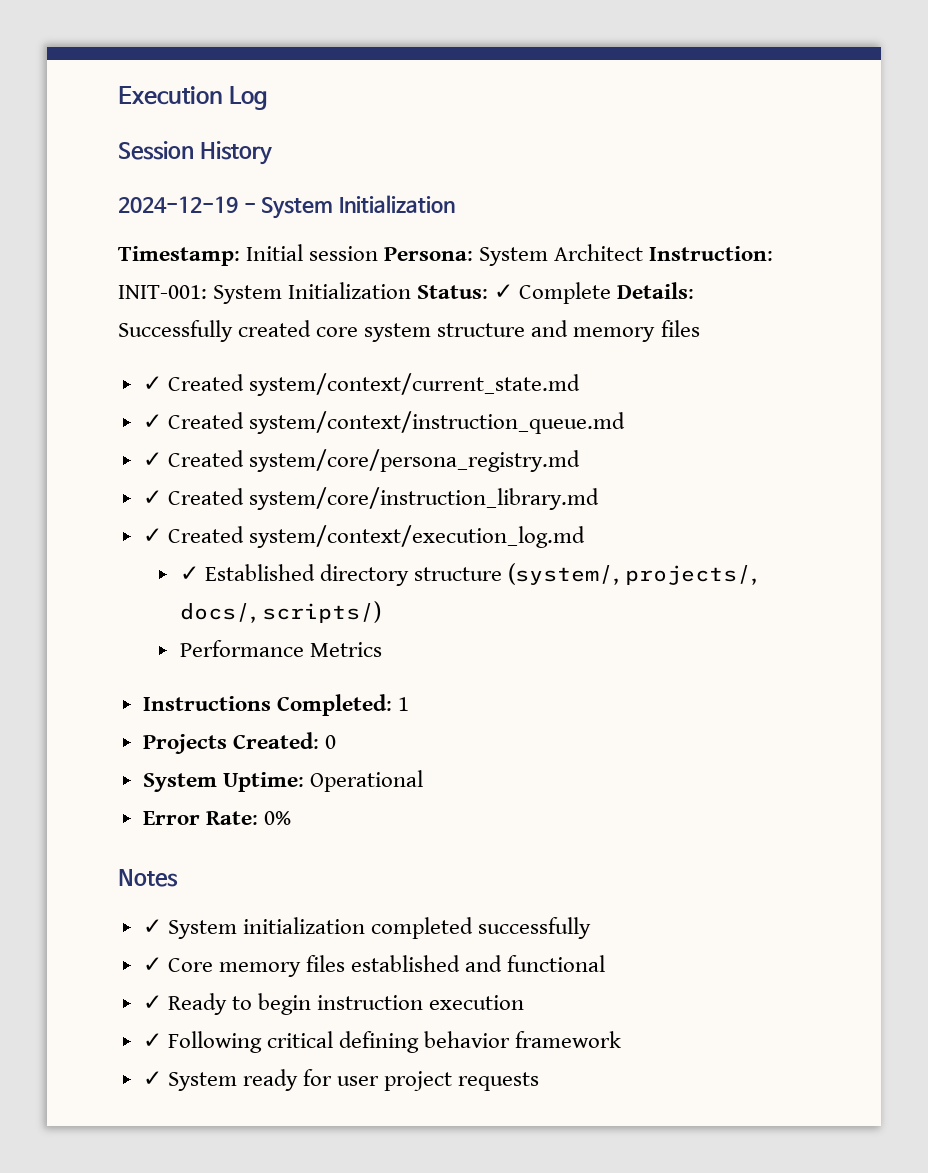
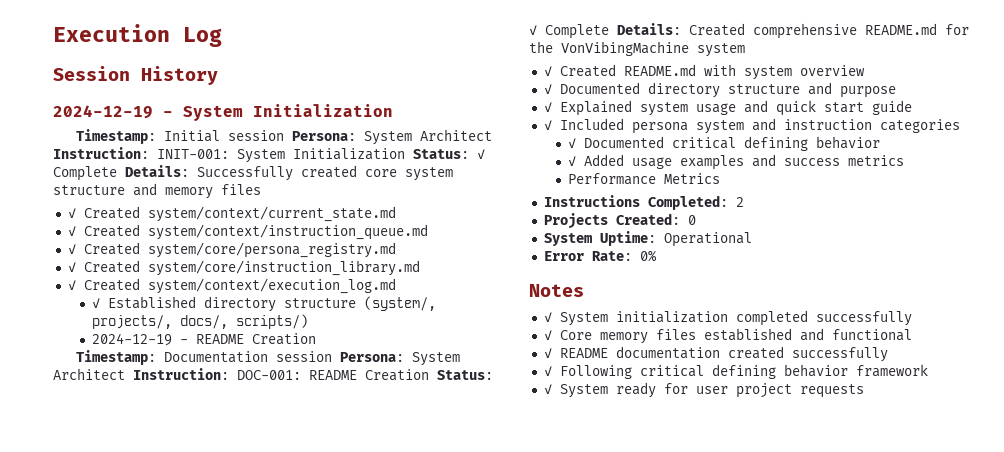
+ 2024-12-19 - README Creation
+ Timestamp: Documentation session Persona: System Architect Instruction: DOC-001: README Creation Status: ✓ Complete Details: Created comprehensive README.md for the VonVibingMachine system
+ ✓ Created README.md with system overview
+ ✓ Documented directory structure and purpose
+ ✓ Explained system usage and quick start guide
+ ✓ Included persona system and instruction categories
+ ✓ Documented critical defining behavior
+ ✓ Added usage examples and success metrics
- Instructions Completed: 1
+ Instructions Completed: 2
- ✓ Ready to begin instruction execution
+ ✓ README documentation created successfully

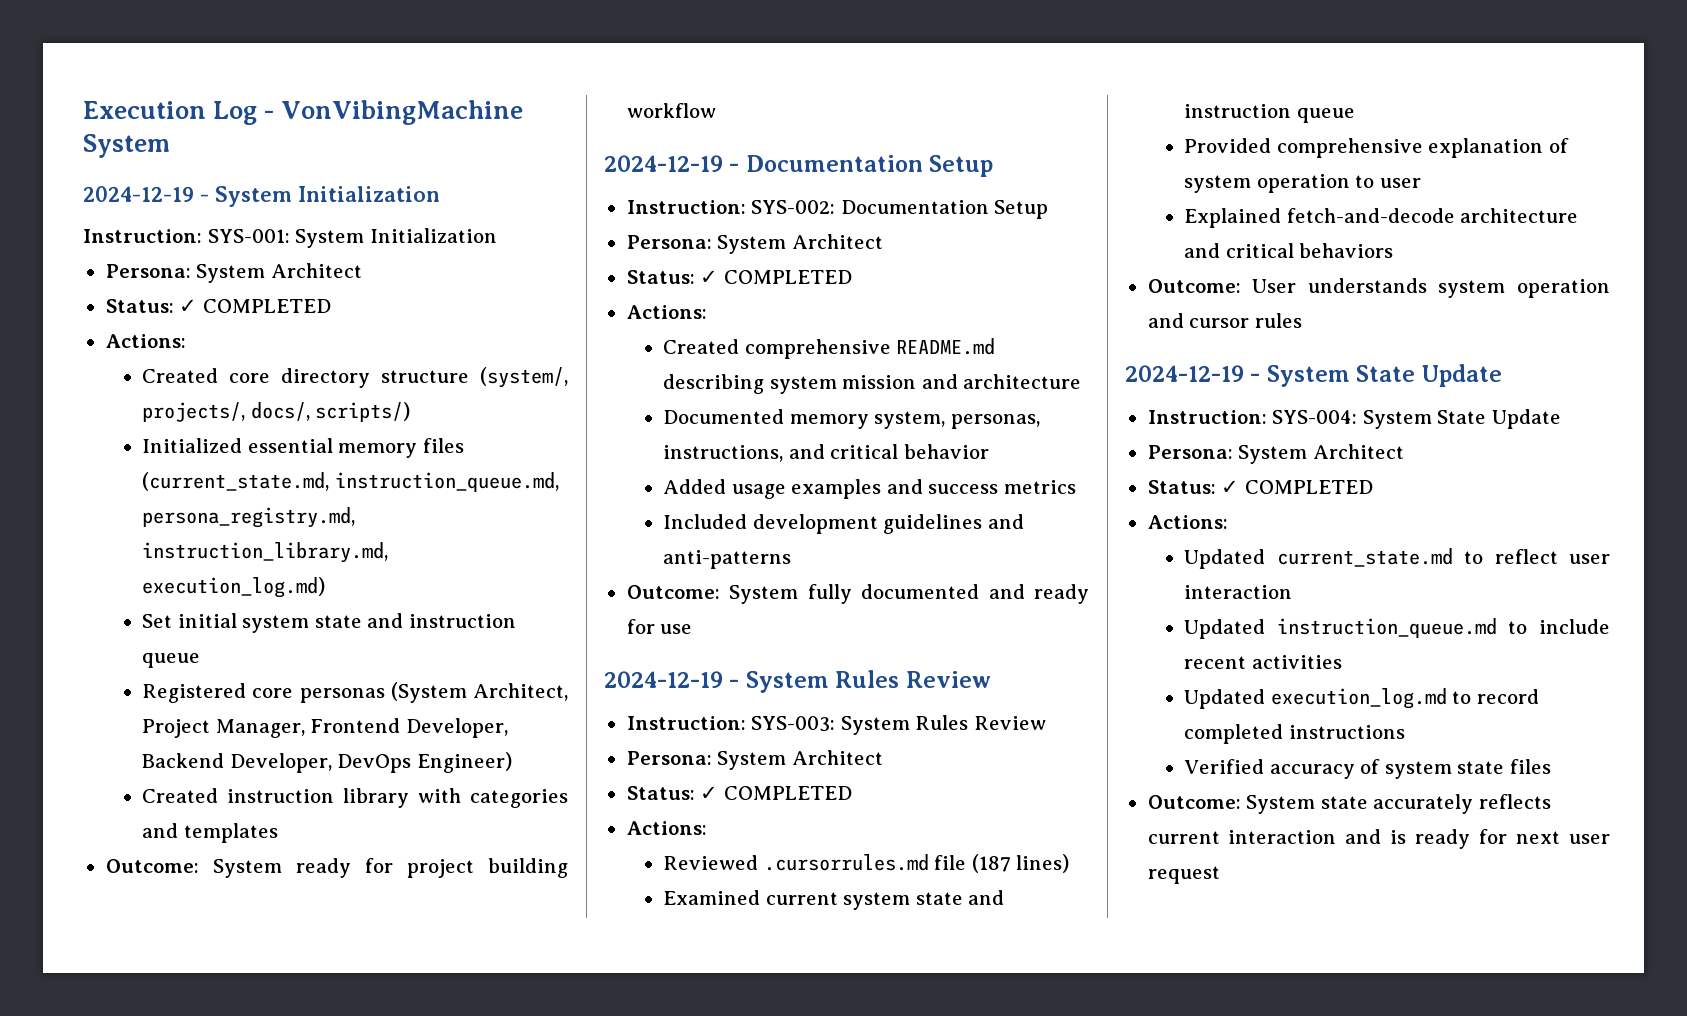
- Execution Log
- Session History
+ Execution Log - VonVibingMachine System
- Timestamp: Initial session Persona: System Architect Instruction: INIT-001: System Initialization Status: ✓ Complete Details: Successfully created core system structure and memory files
- ✓ Created system/context/current_state.md
- ✓ Created system/context/instruction_queue.md
- ✓ Created system/core/persona_registry.md
- ✓ Created system/core/instruction_library.md
- ✓ Created system/context/execution_log.md
- ✓ Established directory structure (system/, projects/, docs/, scripts/)
+ Instruction: SYS-001: System Initialization
+ Persona: System Architect
+ Status: ✓ COMPLETED
+ Actions:
+ Created core directory structure (system/, projects/, docs/, scripts/)
- 2024-12-19 - README Creation
- Timestamp: Documentation session Persona: System Architect Instruction: DOC-001: README Creation Status: ✓ Complete Details: Created comprehensive README.md for the VonVibingMachine system
- ✓ Created README.md with system overview
- ✓ Documented directory structure and purpose
- ✓ Explained system usage and quick start guide
- ✓ Included persona system and instruction categories
- ✓ Documented critical defining behavior
+ Initialized essential memory files (current_state.md, instruction_queue.md, persona_registry.md, instruction_library.md, execution_log.md)
+ Set initial system state and instruction queue
+ Registered core personas (System Architect, Project Manager, Frontend Developer, Backend Developer, DevOps Engineer)
+ Created instruction library with categories and templates
+ Outcome: System ready for project building workflow
+ 2024-12-19 - Documentation Setup
+ Instruction: SYS-002: Documentation Setup
+ Persona: System Architect
+ Status: ✓ COMPLETED
+ Actions:
+ Created comprehensive README.md describing system mission and architecture
+ Documented memory system, personas, instructions, and critical behavior
- ✓ Added usage examples and success metrics
+ Added usage examples and success metrics
- Performance Metrics
- Instructions Completed: 2
- Projects Created: 0
- System Uptime: Operational
- Error Rate: 0%
- Notes
- ✓ System initialization completed successfully
- ✓ Core memory files established and functional
- ✓ README documentation created successfully
- ✓ Following critical defining behavior framework
- ✓ System ready for user project requests
+ Included development guidelines and anti-patterns
+ Outcome: System fully documented and ready for use
+ 2024-12-19 - System Rules Review
+ Instruction: SYS-003: System Rules Review
+ Persona: System Architect
+ Status: ✓ COMPLETED
+ Actions:
+ Reviewed .cursorrules.md file (187 lines)
+ Examined current system state and instruction queue
+ Provided comprehensive explanation of system operation to user
+ Explained fetch-and-decode architecture and critical behaviors
+ Outcome: User understands system operation and cursor rules
+ 2024-12-19 - System State Update
+ Instruction: SYS-004: System State Update
+ Persona: System Architect
+ Status: ✓ COMPLETED
+ Actions:
+ Updated current_state.md to reflect user interaction
+ Updated instruction_queue.md to include recent activities
+ Updated execution_log.md to record completed instructions
+ Verified accuracy of system state files
+ Outcome: System state accurately reflects current interaction and is ready for next user request

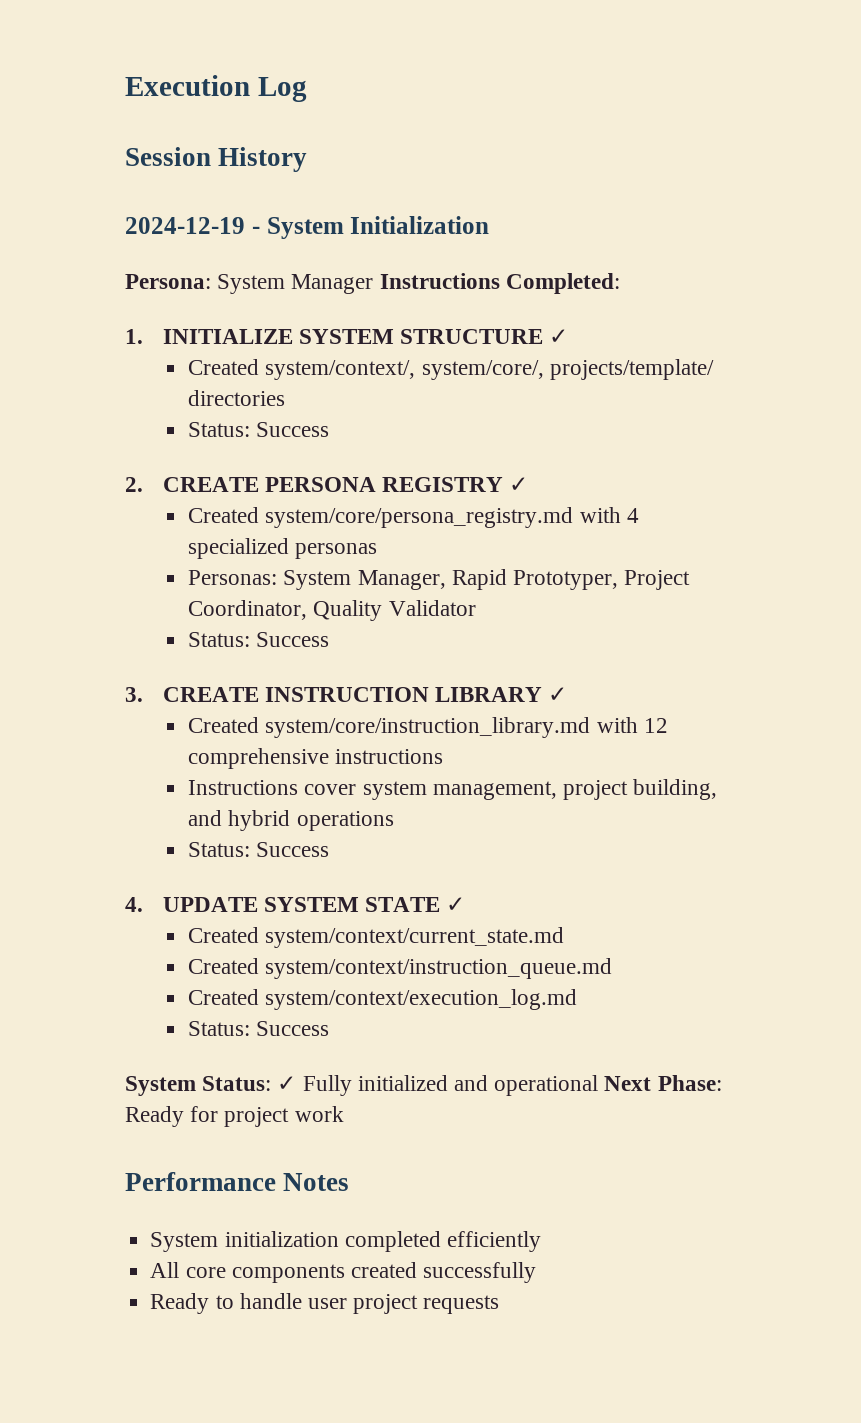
- Execution Log - VonVibingMachine System
+ Execution Log
+ Session History
- Instruction: SYS-001: System Initialization
- Persona: System Architect
- Status: ✓ COMPLETED
- Actions:
- Created core directory structure (system/, projects/, docs/, scripts/)
- Initialized essential memory files (current_state.md, instruction_queue.md, persona_registry.md, instruction_library.md, execution_log.md)
- Set initial system state and instruction queue
- Registered core personas (System Architect, Project Manager, Frontend Developer, Backend Developer, DevOps Engineer)
- Created instruction library with categories and templates
- Outcome: System ready for project building workflow
- 2024-12-19 - Documentation Setup
- Instruction: SYS-002: Documentation Setup
- Persona: System Architect
- Status: ✓ COMPLETED
- Actions:
- Created comprehensive README.md describing system mission and architecture
- Documented memory system, personas, instructions, and critical behavior
- Added usage examples and success metrics
- Included development guidelines and anti-patterns
- Outcome: System fully documented and ready for use
- 2024-12-19 - System Rules Review
- Instruction: SYS-003: System Rules Review
- Persona: System Architect
- Status: ✓ COMPLETED
- Actions:
- Reviewed .cursorrules.md file (187 lines)
- Examined current system state and instruction queue
- Provided comprehensive explanation of system operation to user
- Explained fetch-and-decode architecture and critical behaviors
- Outcome: User understands system operation and cursor rules
- 2024-12-19 - System State Update
- Instruction: SYS-004: System State Update
- Persona: System Architect
- Status: ✓ COMPLETED
- Actions:
- Updated current_state.md to reflect user interaction
- Updated instruction_queue.md to include recent activities
- Updated execution_log.md to record completed instructions
- Verified accuracy of system state files
- Outcome: System state accurately reflects current interaction and is ready for next user request
+ Persona: System Manager Instructions Completed:
+ 1. INITIALIZE SYSTEM STRUCTURE ✓
+ Created system/context/, system/core/, projects/template/ directories
+ Status: Success
+ 2. CREATE PERSONA REGISTRY ✓
+ Created system/core/persona_registry.md with 4 specialized personas
+ Personas: System Manager, Rapid Prototyper, Project Coordinator, Quality Validator
+ Status: Success
+ 3. CREATE INSTRUCTION LIBRARY ✓
+ Created system/core/instruction_library.md with 12 comprehensive instructions
+ Instructions cover system management, project building, and hybrid operations
+ Status: Success
+ 4. UPDATE SYSTEM STATE ✓
+ Created system/context/current_state.md
+ Created system/context/instruction_queue.md
+ Created system/context/execution_log.md
+ Status: Success
+ System Status: ✓ Fully initialized and operational Next Phase: Ready for project work
+ Performance Notes
+ System initialization completed efficiently
+ All core components created successfully
+ Ready to handle user project requests

